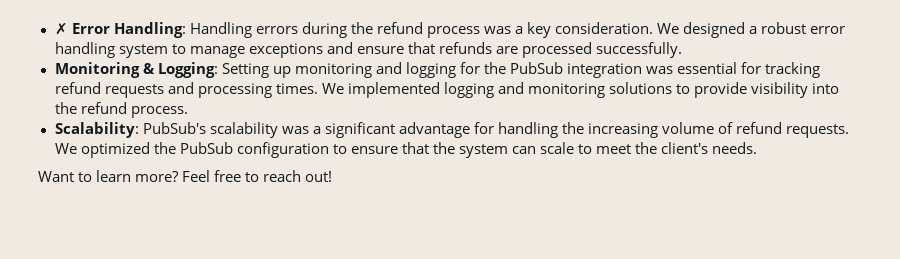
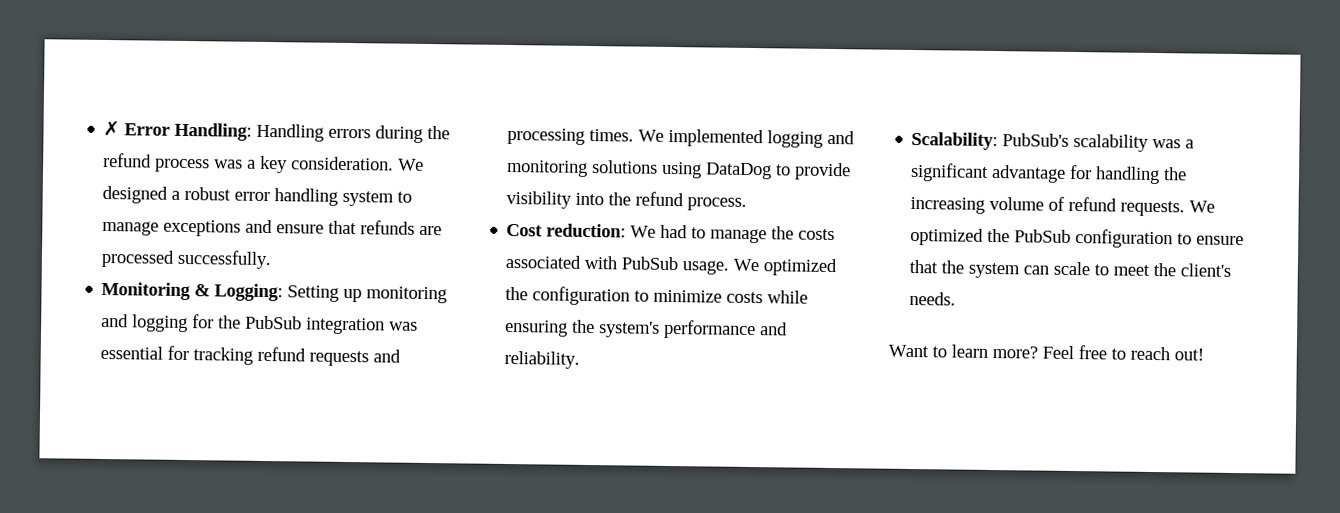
- We implemented logging and monitoring solutions to provide visibility into the refund process.
+ We implemented logging and monitoring solutions using DataDog to provide visibility into the refund process.
+ Cost reduction: We had to manage the costs associated with PubSub usage. We optimized the configuration to minimize costs while ensuring the system's performance and reliability.

